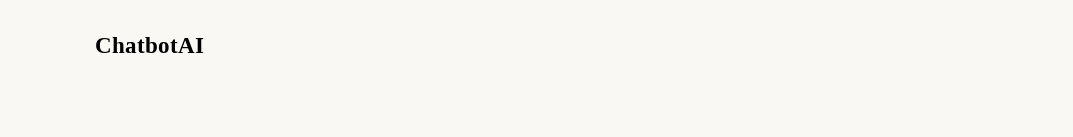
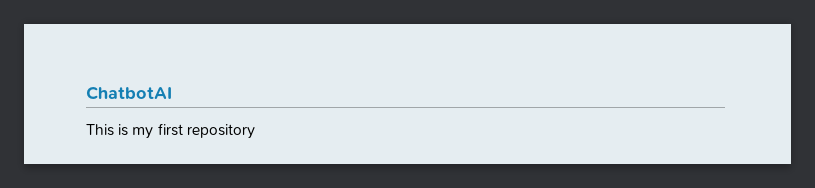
+ This is my first repository

